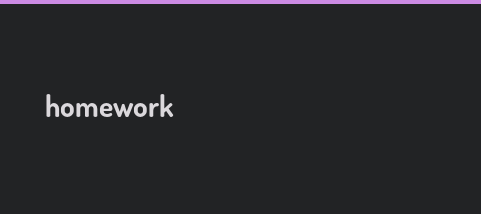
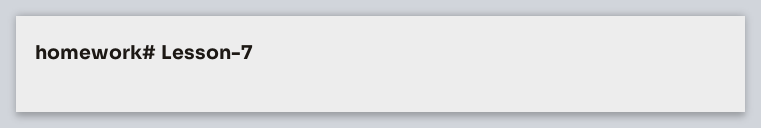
- homework
+ homework# Lesson-7

